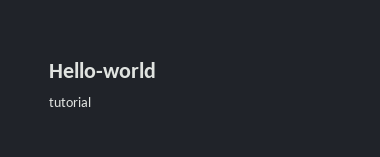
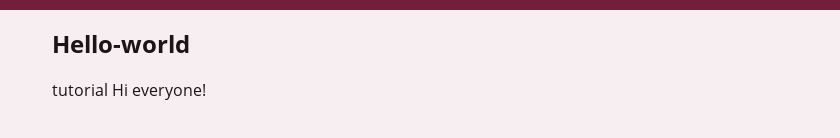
- tutorial
+ tutorial Hi everyone!

